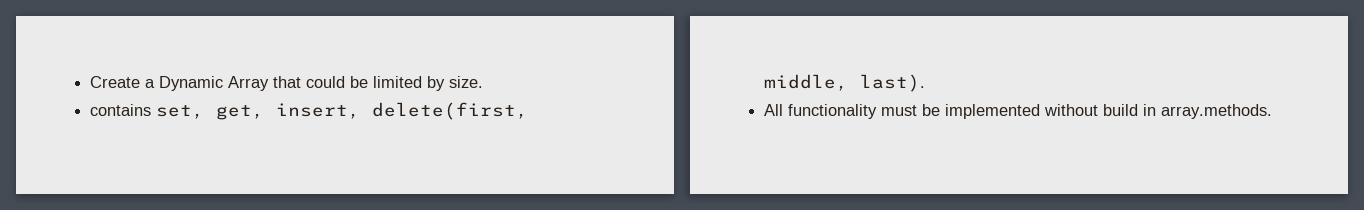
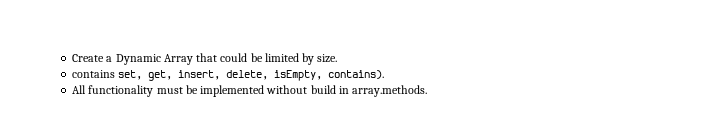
- contains set, get, insert, delete(first, middle, last).
+ contains set, get, insert, delete, isEmpty, contains).

